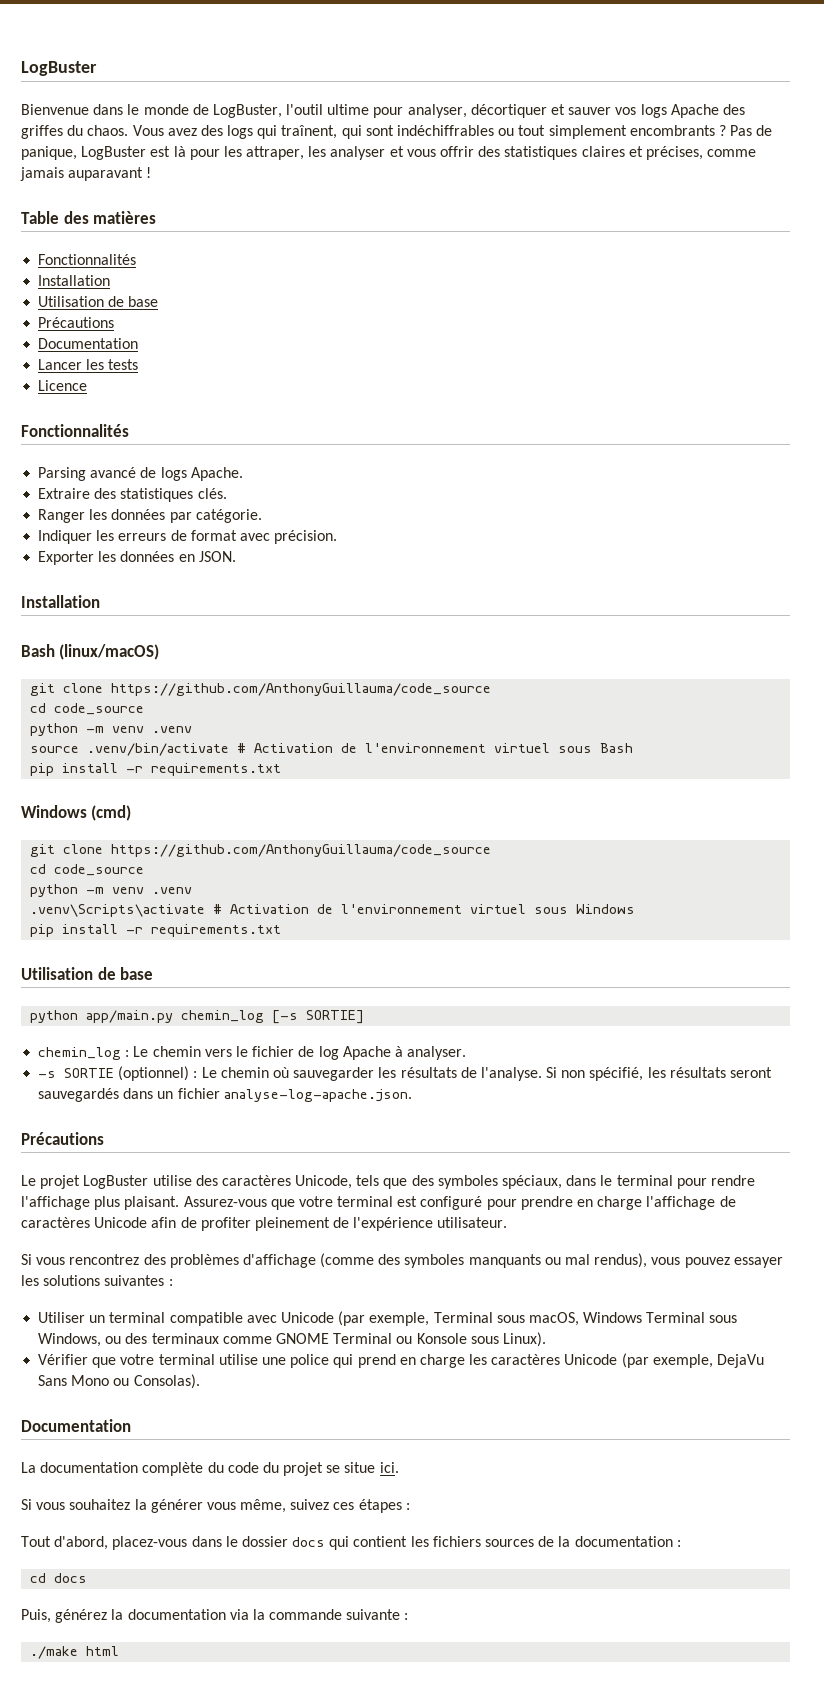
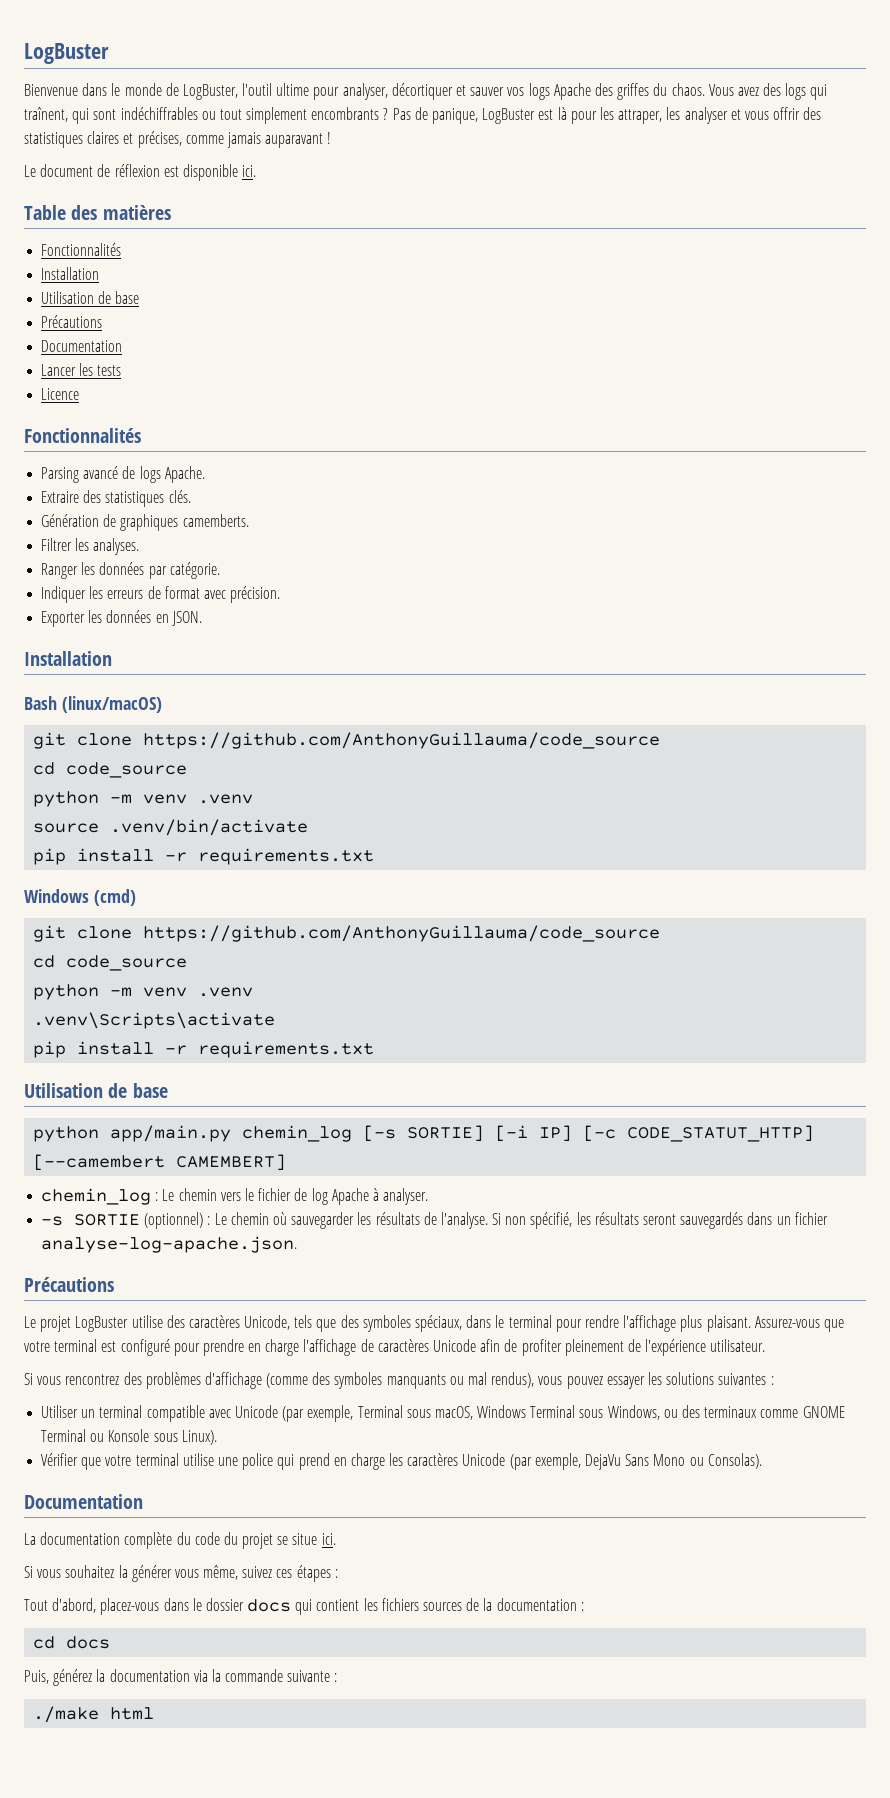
+ Le document de réflexion est disponible ici.
+ Génération de graphiques camemberts.
+ Filtrer les analyses.
- source .venv/bin/activate # Activation de l'environnement virtuel sous Bash
+ source .venv/bin/activate
- .venv\Scripts\activate # Activation de l'environnement virtuel sous Windows
+ .venv\Scripts\activate
- python app/main.py chemin_log [-s SORTIE]
+ python app/main.py chemin_log [-s SORTIE] [-i IP] [-c CODE_STATUT_HTTP] [--camembert CAMEMBERT]

